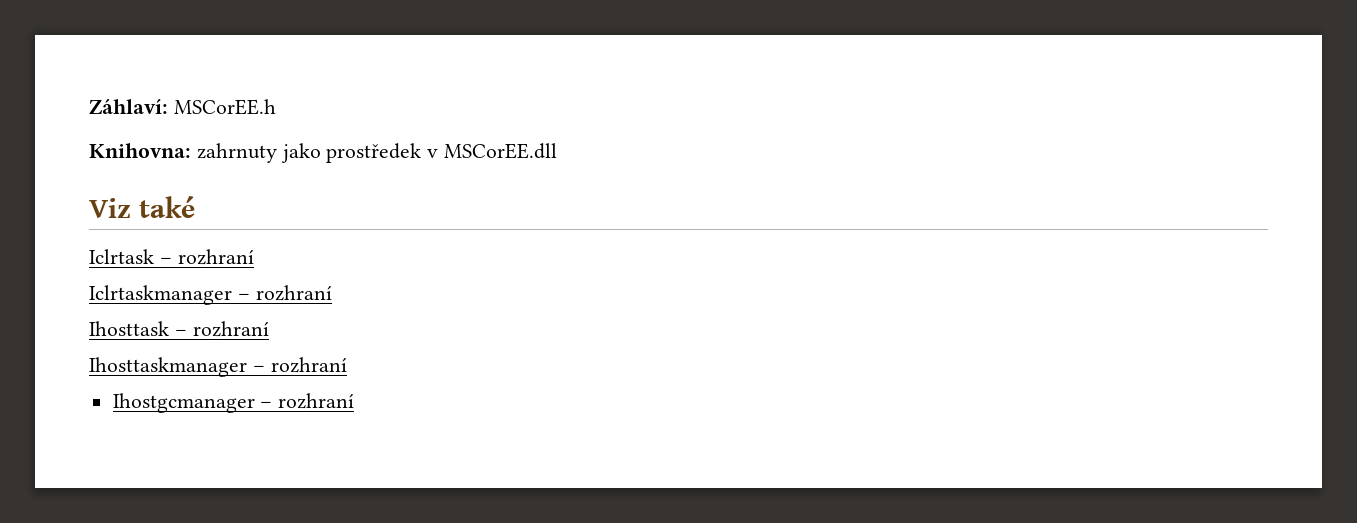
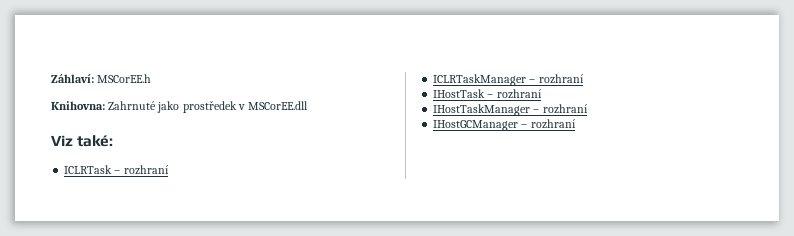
- Knihovna: zahrnuty jako prostředek v MSCorEE.dll
+ Knihovna: Zahrnuté jako prostředek v MSCorEE.dll
- Viz také
- Iclrtask – rozhraní
- Iclrtaskmanager – rozhraní
- Ihosttask – rozhraní
- Ihosttaskmanager – rozhraní
- Ihostgcmanager – rozhraní
+ Viz také:
+ ICLRTask – rozhraní
+ ICLRTaskManager – rozhraní
+ IHostTask – rozhraní
+ IHostTaskManager – rozhraní
+ IHostGCManager – rozhraní

